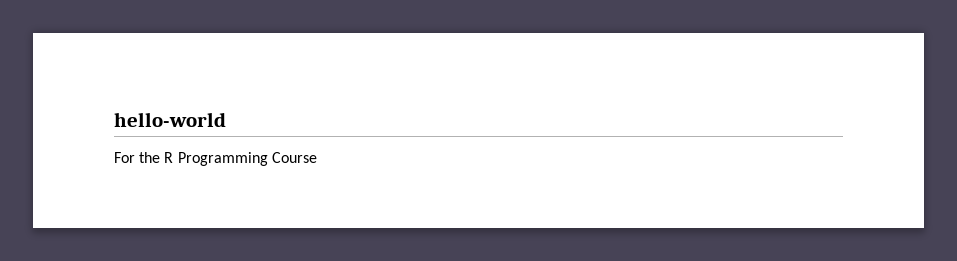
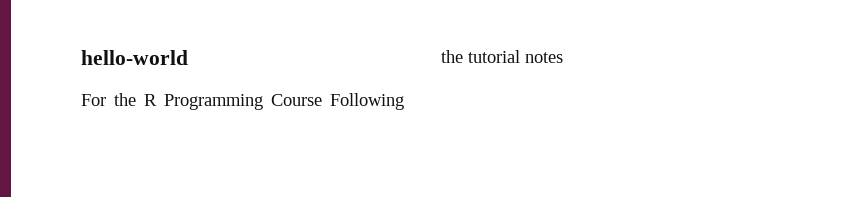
- For the R Programming Course
+ For the R Programming Course Following the tutorial notes

